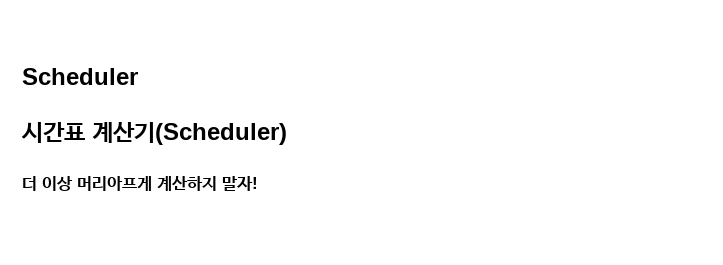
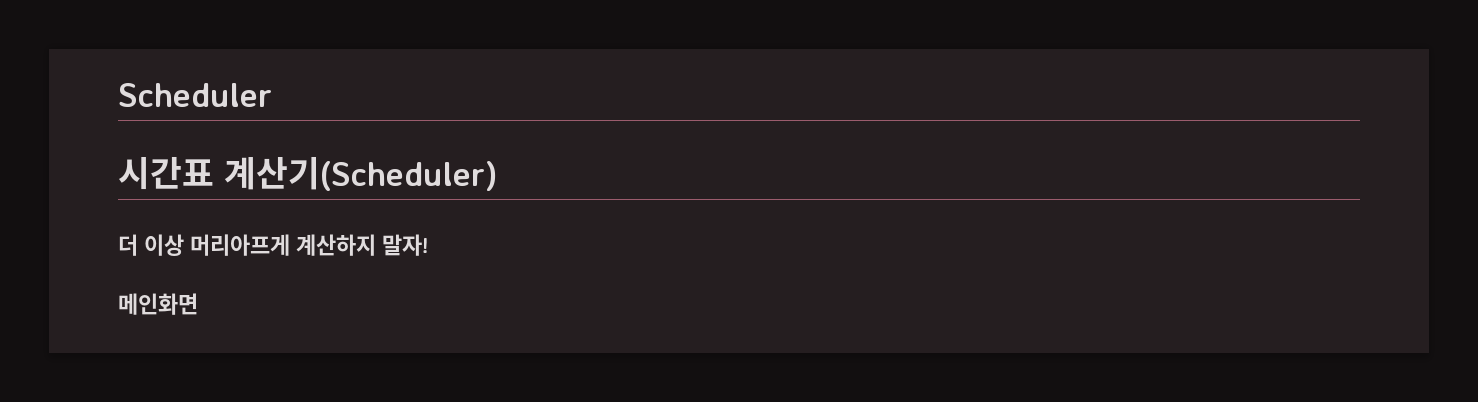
+ 메인화면

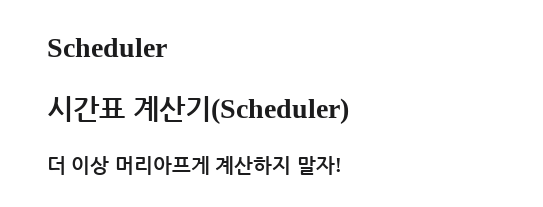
- 메인화면

